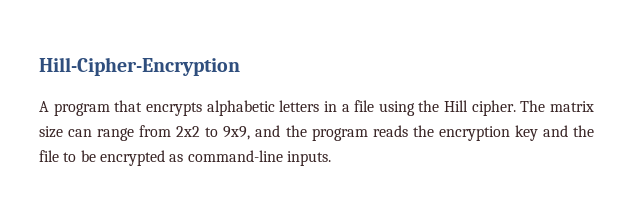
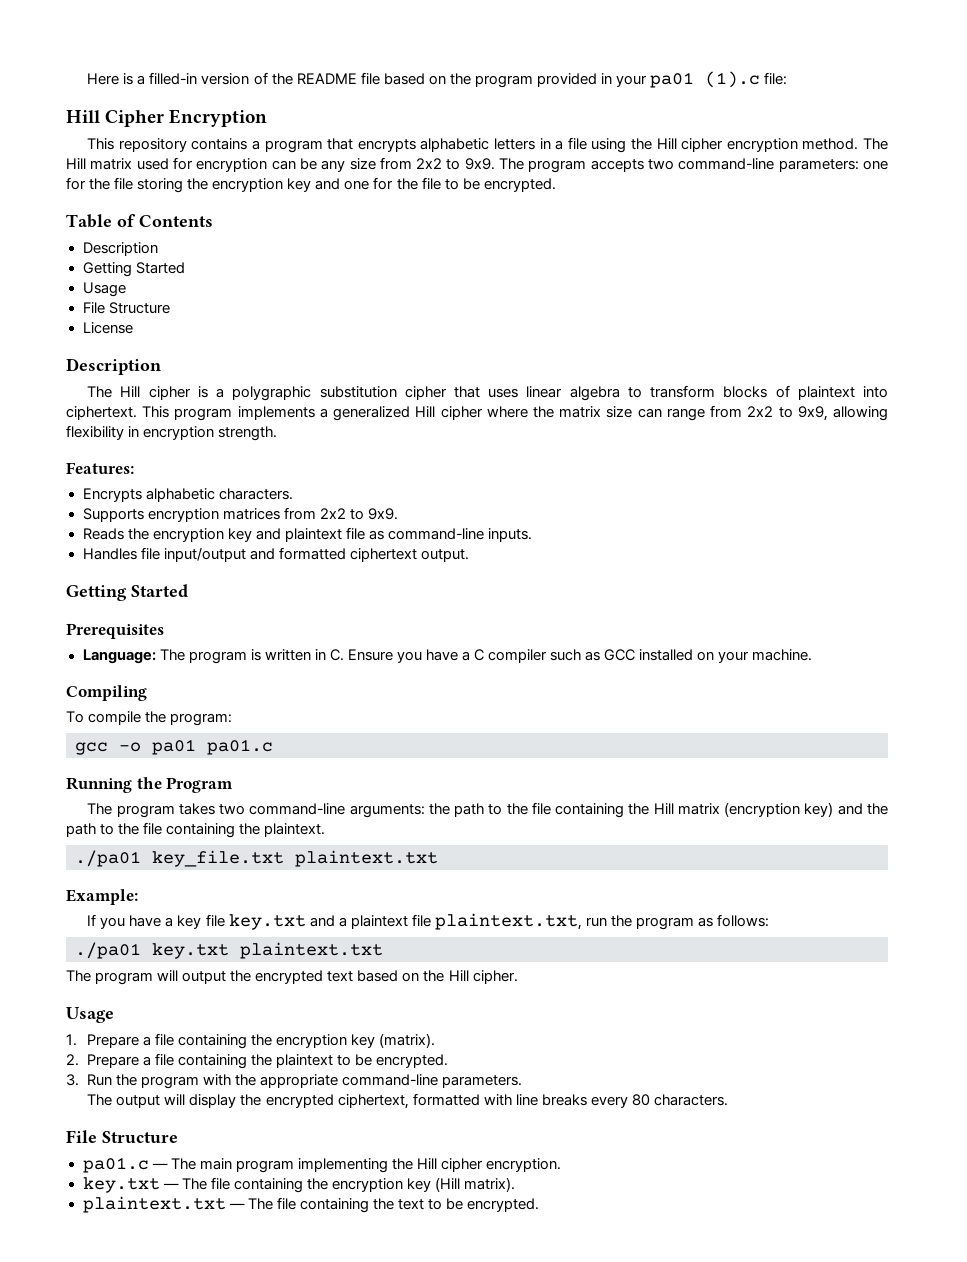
- Hill-Cipher-Encryption
- A program that encrypts alphabetic letters in a file using the Hill cipher. The matrix size can range from 2x2 to 9x9, and the program reads the encryption key and the file to be encrypted as command-line inputs.
+ Here is a filled-in version of the README file based on the program provided in your pa01 (1).c file:
+ Hill Cipher Encryption
+ This repository contains a program that encrypts alphabetic letters in a file using the Hill cipher encryption method. The Hill matrix used for encryption can be any size from 2x2 to 9x9. The program accepts two command-line parameters: one for the file storing the encryption key and one for the file to be encrypted.
+ Table of Contents
+ Description
+ Getting Started
+ Usage
+ File Structure
+ License
+ Description
+ The Hill cipher is a polygraphic substitution cipher that uses linear algebra to transform blocks of plaintext into ciphertext. This program implements a generalized Hill cipher where the matrix size can range from 2x2 to 9x9, allowing flexibility in encryption strength.
+ Features:
+ Encrypts alphabetic characters.
+ Supports encryption matrices from 2x2 to 9x9.
+ Reads the encryption key and plaintext file as command-line inputs.
+ Handles file input/output and formatted ciphertext output.
+ Getting Started
+ Prerequisites
+ Language: The program is written in C. Ensure you have a C compiler such as GCC installed on your machine.
+ Compiling
+ To compile the program:
+ gcc -o pa01 pa01.c
+ Running the Program
+ The program takes two command-line arguments: the path to the file containing the Hill matrix (encryption key) and the path to the file containing the plaintext.
+ ./pa01 key_file.txt plaintext.txt
+ Example:
+ If you have a key file key.txt and a plaintext file plaintext.txt, run the program as follows:
+ ./pa01 key.txt plaintext.txt
+ The program will output the encrypted text based on the Hill cipher.
+ Usage
+ 1. Prepare a file containing the encryption key (matrix).
+ 2. Prepare a file containing the plaintext to be encrypted.
+ 3. Run the program with the appropriate command-line parameters.
+ The output will display the encrypted ciphertext, formatted with line breaks every 80 characters.
+ File Structure
+ pa01.c — The main program implementing the Hill cipher encryption.
+ key.txt — The file containing the encryption key (Hill matrix).
+ plaintext.txt — The file containing the text to be encrypted.

